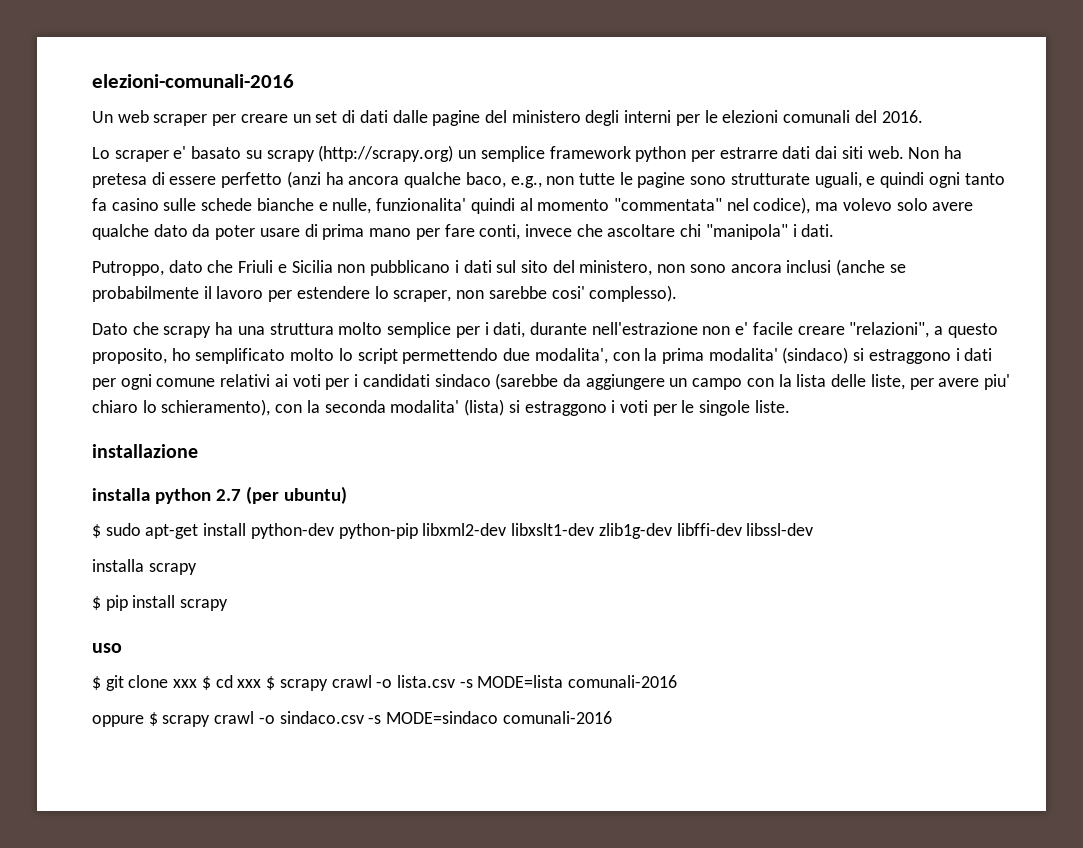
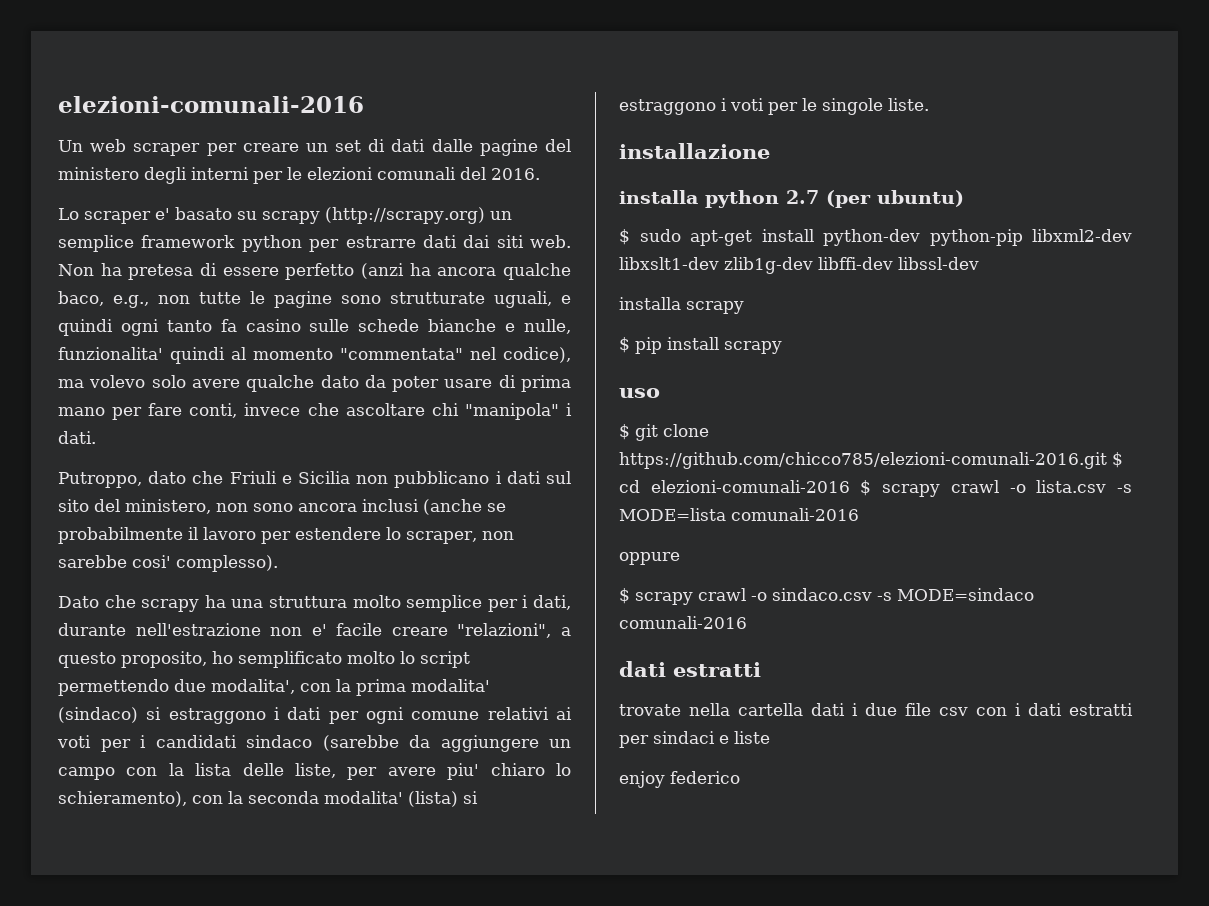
- $ git clone xxx $ cd xxx $ scrapy crawl -o lista.csv -s MODE=lista comunali-2016
+ $ git clone https://github.com/chicco785/elezioni-comunali-2016.git $ cd elezioni-comunali-2016 $ scrapy crawl -o lista.csv -s MODE=lista comunali-2016
- oppure $ scrapy crawl -o sindaco.csv -s MODE=sindaco comunali-2016
+ oppure
+ $ scrapy crawl -o sindaco.csv -s MODE=sindaco comunali-2016
+ dati estratti
+ trovate nella cartella dati i due file csv con i dati estratti per sindaci e liste
+ enjoy federico

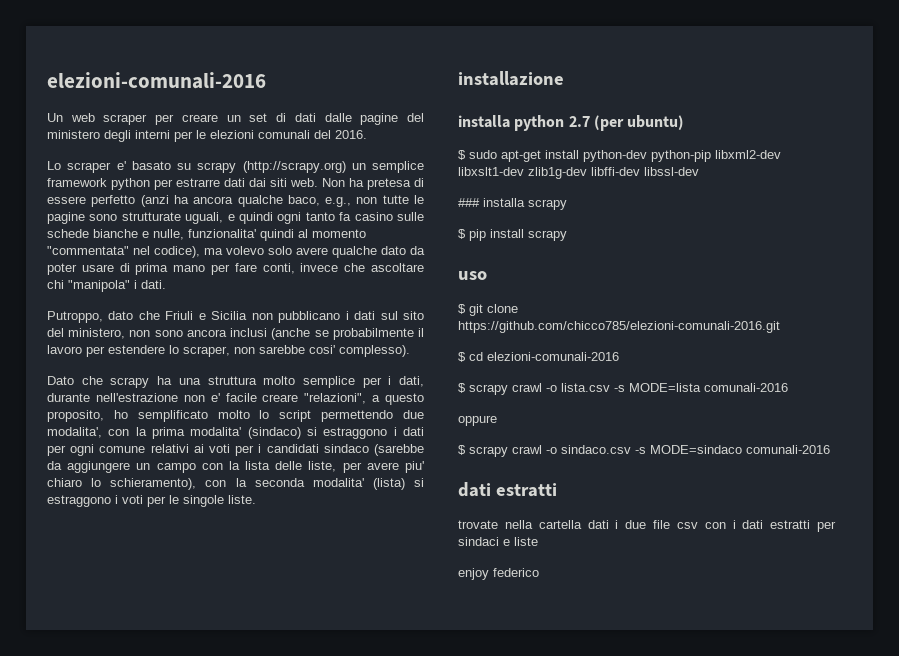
- installa scrapy
+ ### installa scrapy
- $ git clone https://github.com/chicco785/elezioni-comunali-2016.git $ cd elezioni-comunali-2016 $ scrapy crawl -o lista.csv -s MODE=lista comunali-2016
+ $ git clone https://github.com/chicco785/elezioni-comunali-2016.git
+ $ cd elezioni-comunali-2016
+ $ scrapy crawl -o lista.csv -s MODE=lista comunali-2016

